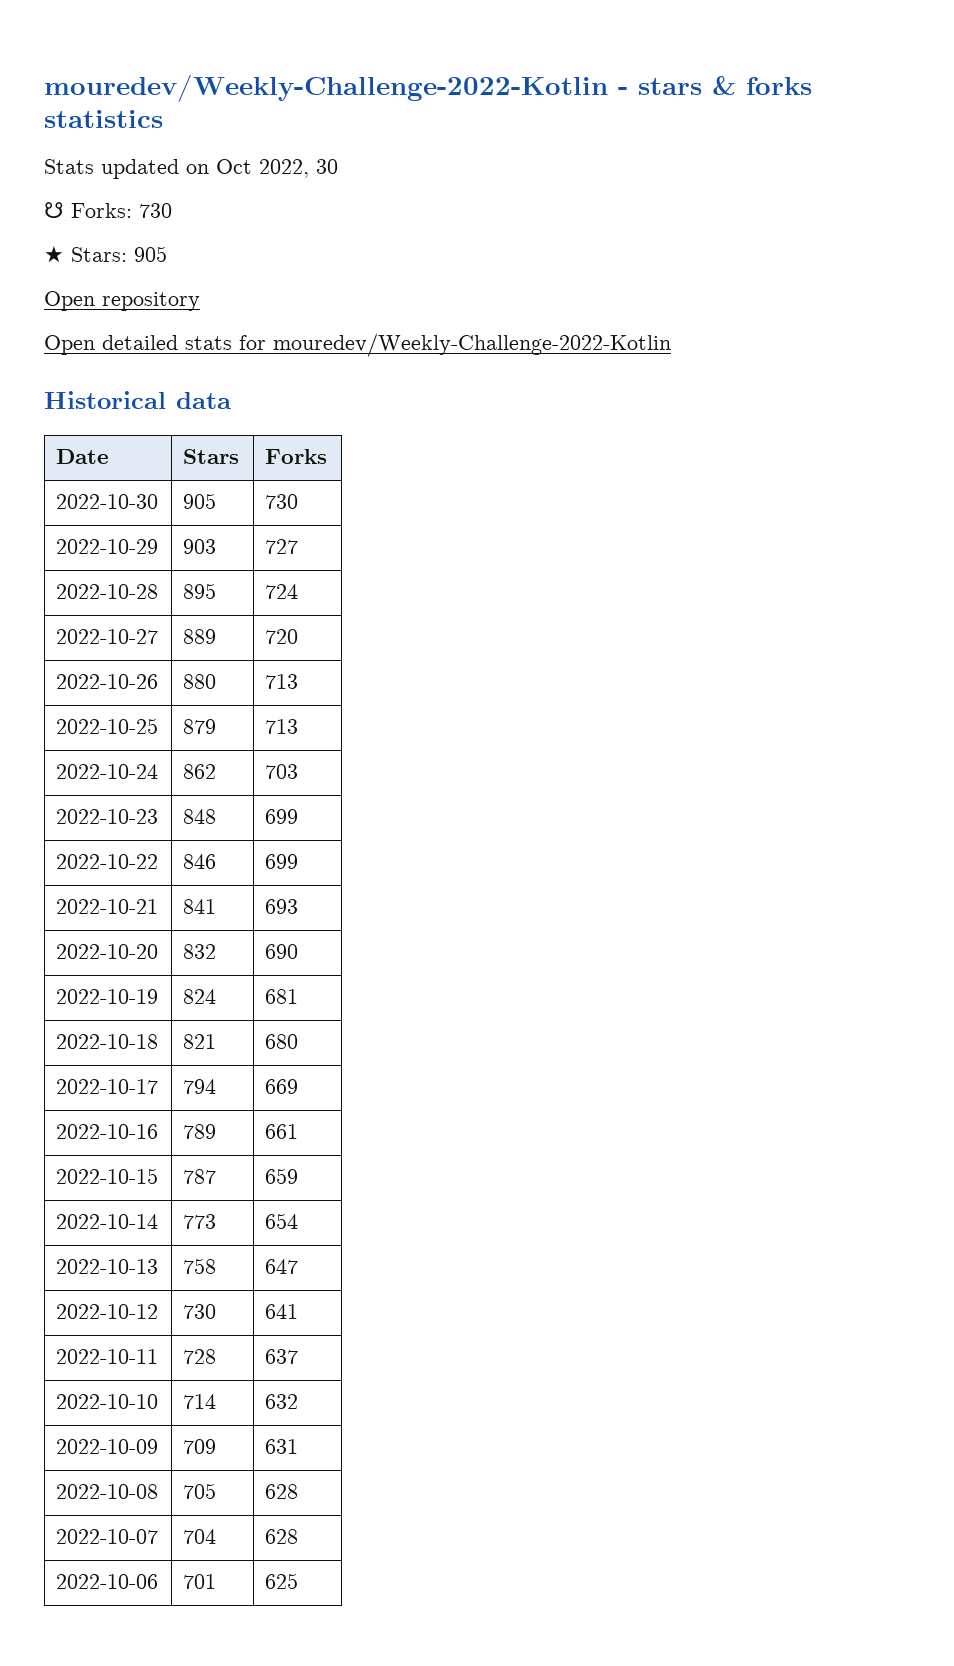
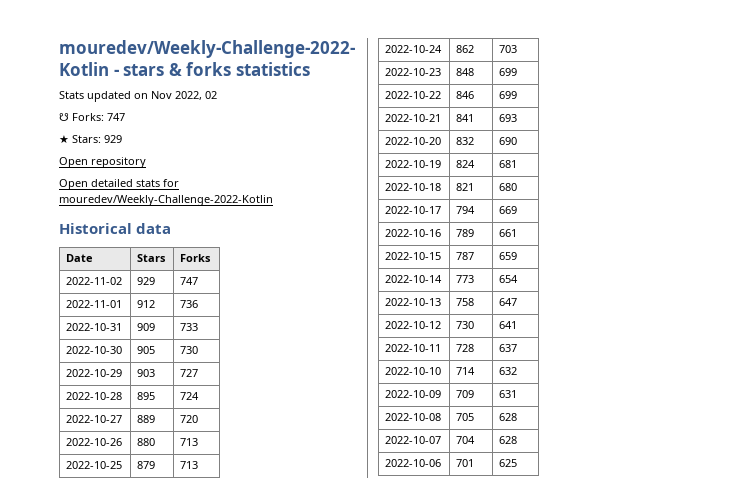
- Stats updated on Oct 2022, 30
+ Stats updated on Nov 2022, 02
- ☋ Forks: 730
+ ☋ Forks: 747
- ★ Stars: 905
+ ★ Stars: 929
+ 2022-11-02 | 929 | 747
+ 2022-11-01 | 912 | 736
+ 2022-10-31 | 909 | 733

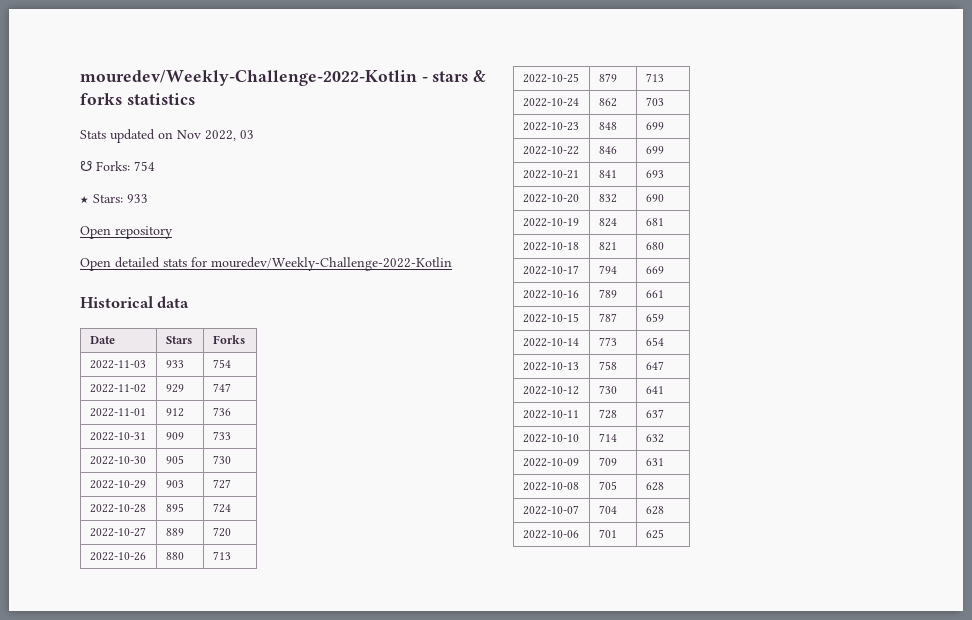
- Stats updated on Nov 2022, 02
+ Stats updated on Nov 2022, 03
- ☋ Forks: 747
+ ☋ Forks: 754
- ★ Stars: 929
+ ★ Stars: 933
+ 2022-11-03 | 933 | 754

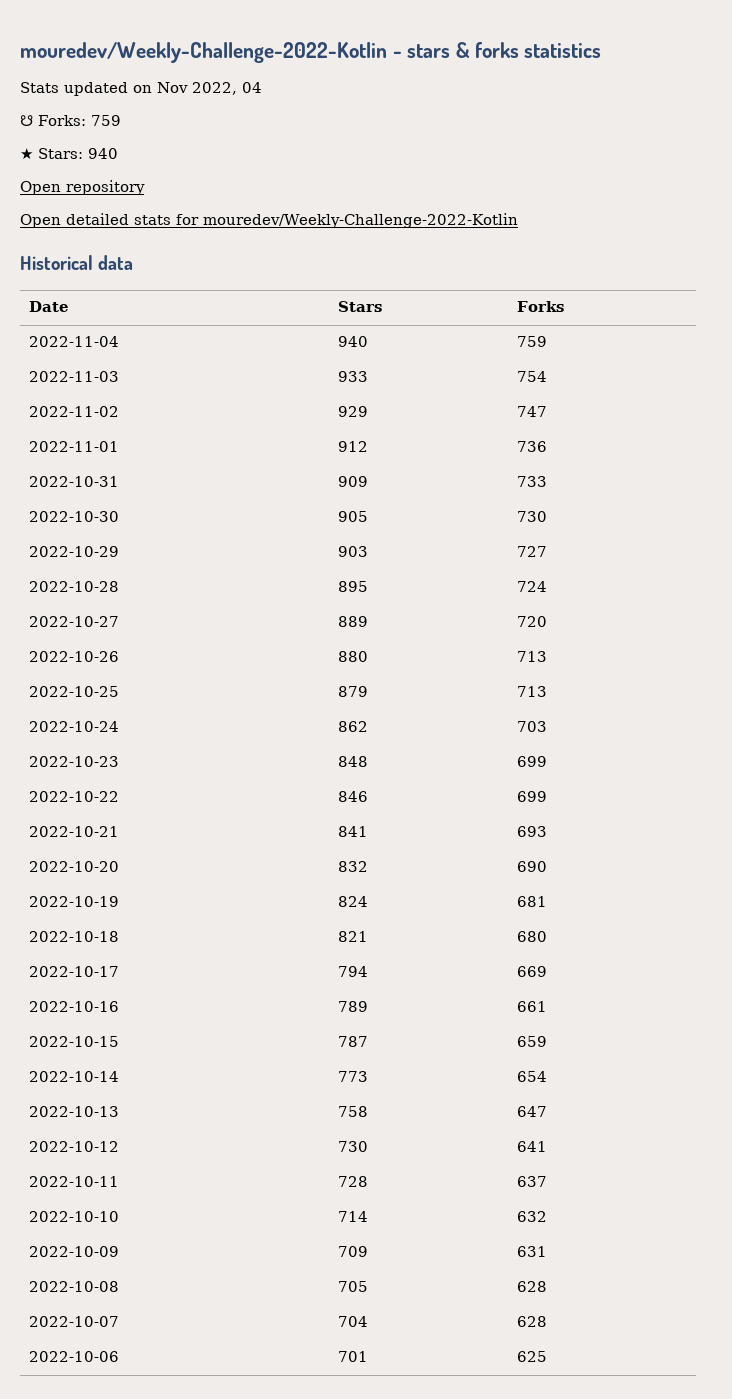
- Stats updated on Nov 2022, 03
+ Stats updated on Nov 2022, 04
- ☋ Forks: 754
+ ☋ Forks: 759
- ★ Stars: 933
+ ★ Stars: 940
+ 2022-11-04 | 940 | 759

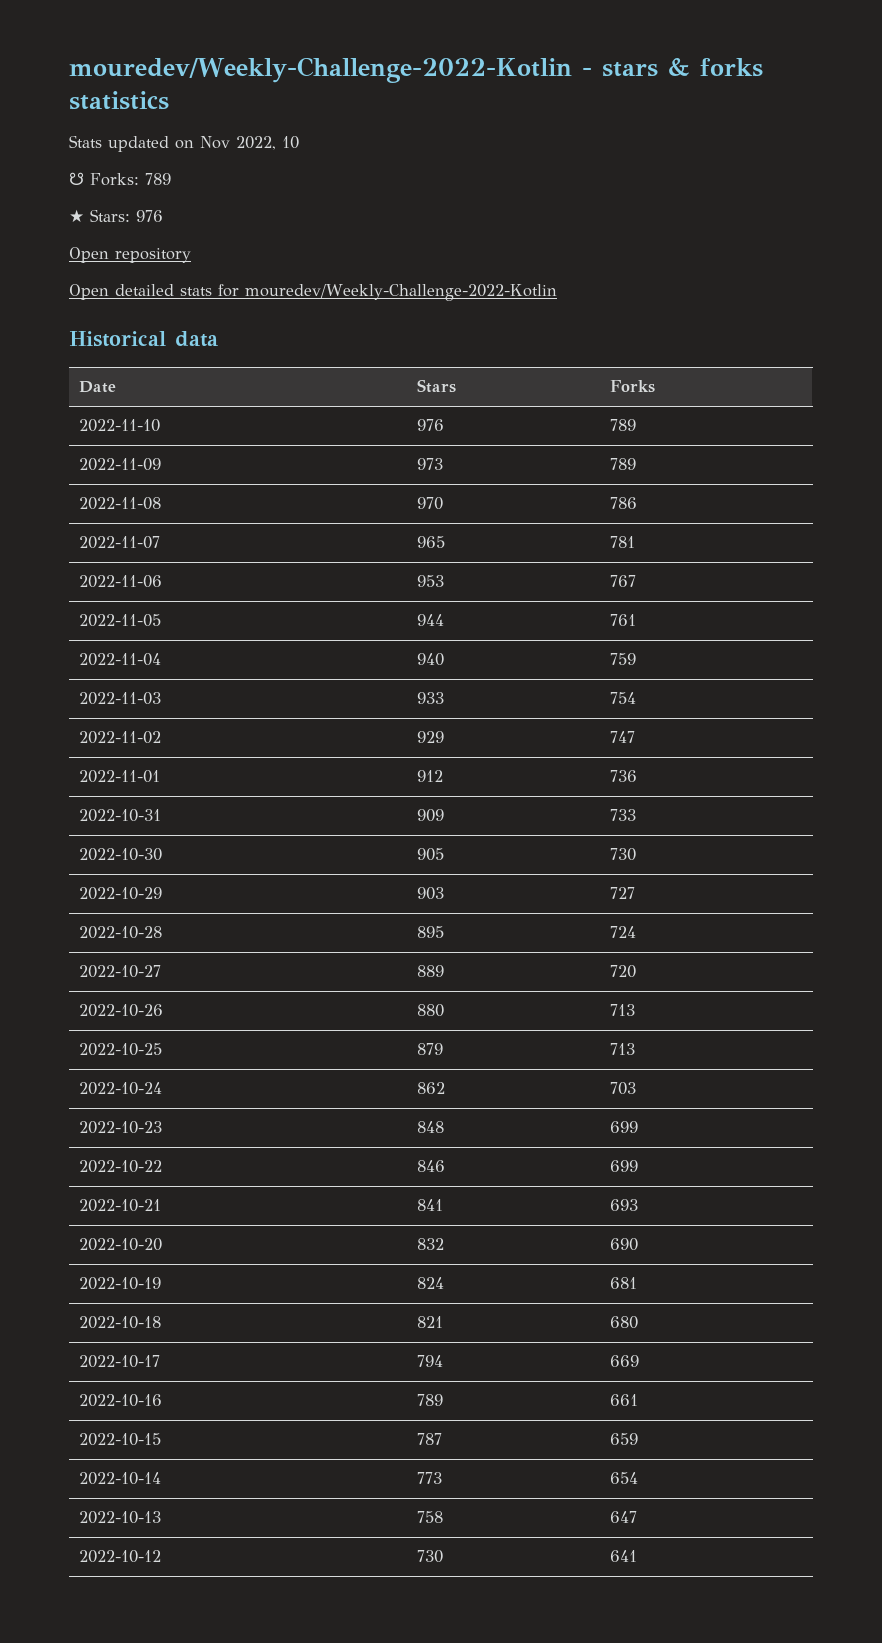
- Stats updated on Nov 2022, 04
+ Stats updated on Nov 2022, 10
- ☋ Forks: 759
+ ☋ Forks: 789
- ★ Stars: 940
+ ★ Stars: 976
+ 2022-11-10 | 976 | 789
+ 2022-11-09 | 973 | 789
+ 2022-11-08 | 970 | 786
+ 2022-11-07 | 965 | 781
+ 2022-11-06 | 953 | 767
+ 2022-11-05 | 944 | 761
- 2022-10-11 | 728 | 637
- 2022-10-10 | 714 | 632
- 2022-10-09 | 709 | 631
- 2022-10-08 | 705 | 628
- 2022-10-07 | 704 | 628
- 2022-10-06 | 701 | 625

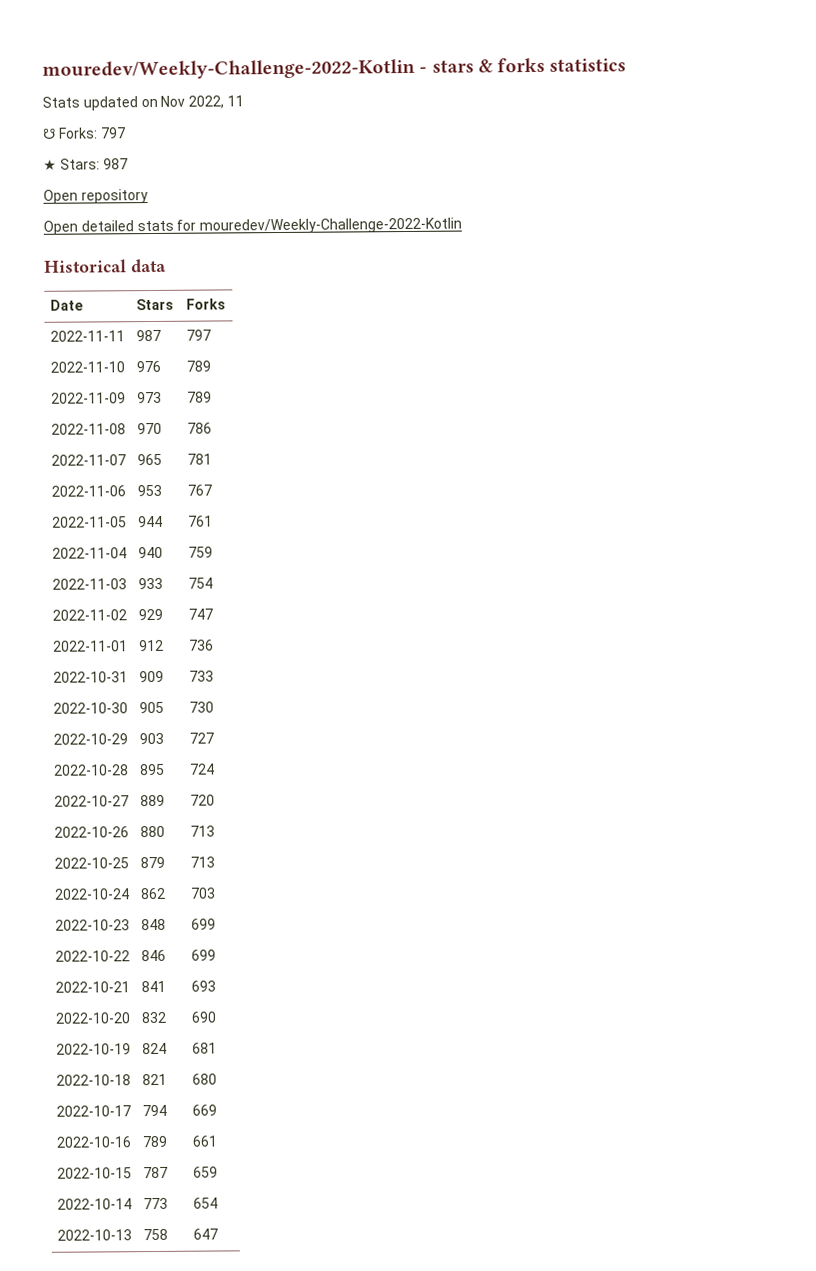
- Stats updated on Nov 2022, 10
+ Stats updated on Nov 2022, 11
- ☋ Forks: 789
+ ☋ Forks: 797
- ★ Stars: 976
+ ★ Stars: 987
+ 2022-11-11 | 987 | 797
- 2022-10-12 | 730 | 641

